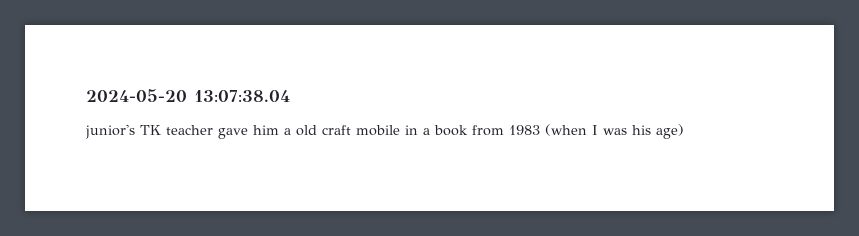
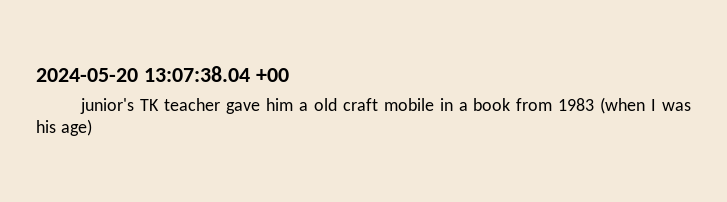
- 2024-05-20 13:07:38.04
+ 2024-05-20 13:07:38.04 +00

